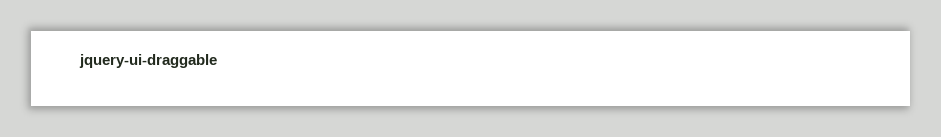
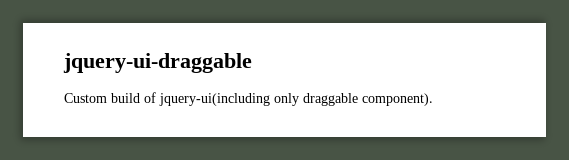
+ Custom build of jquery-ui(including only draggable component).

